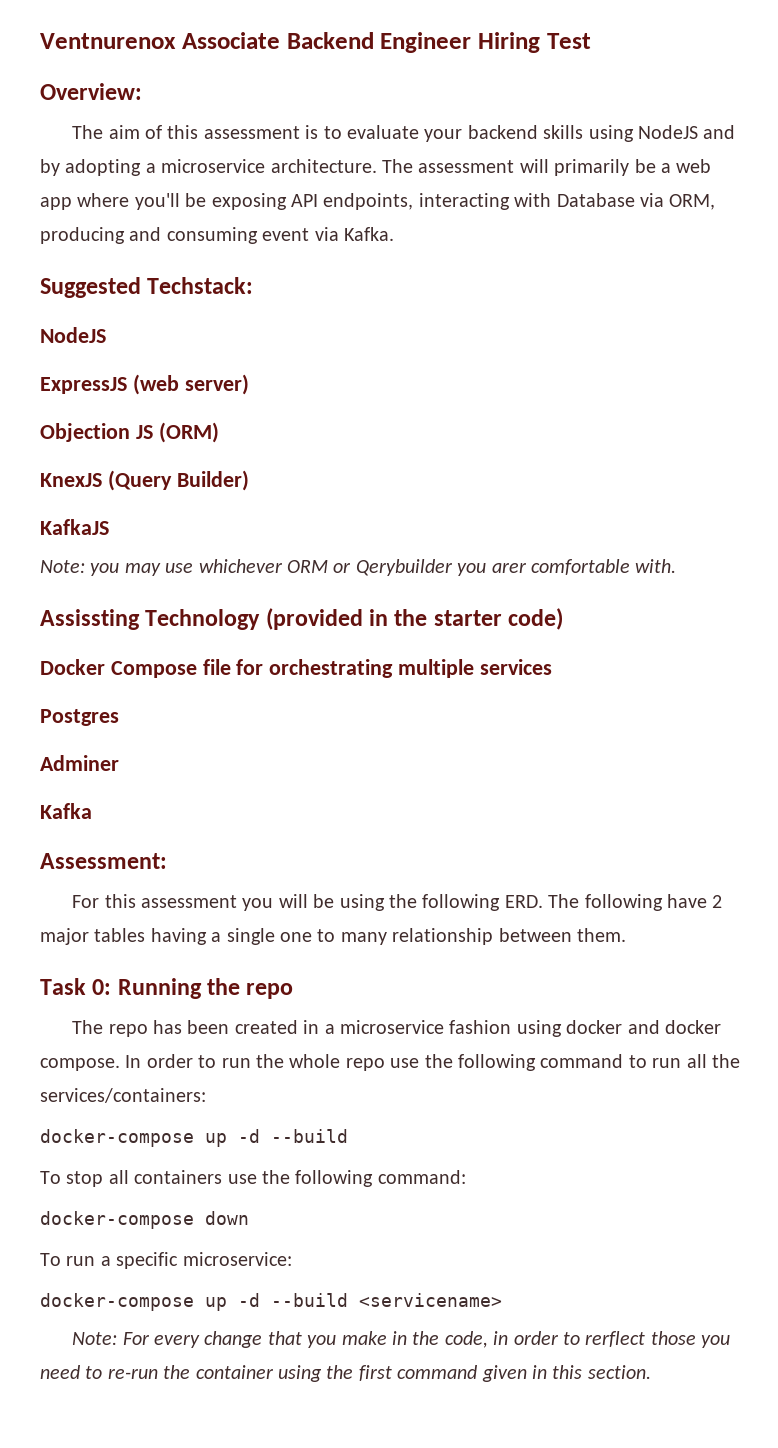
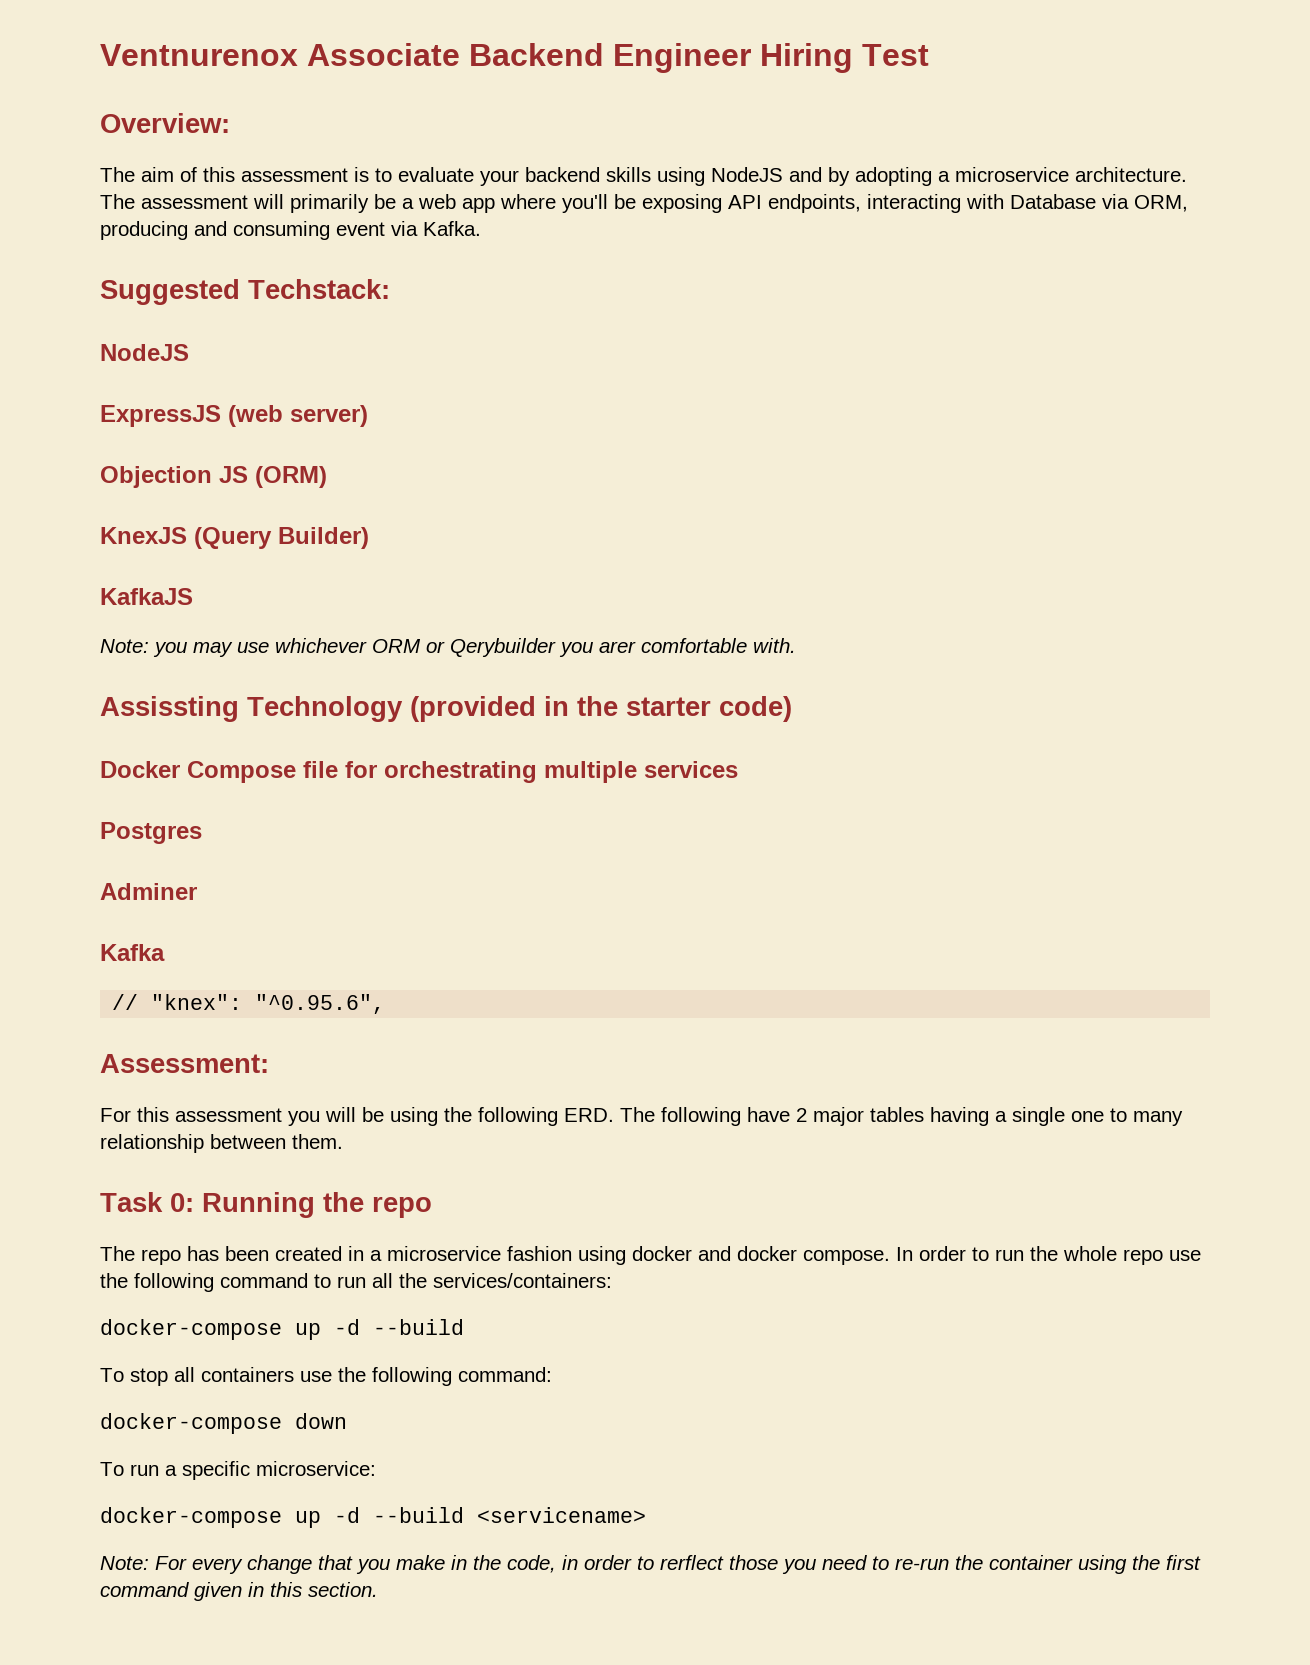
+ // "knex": "^0.95.6",

